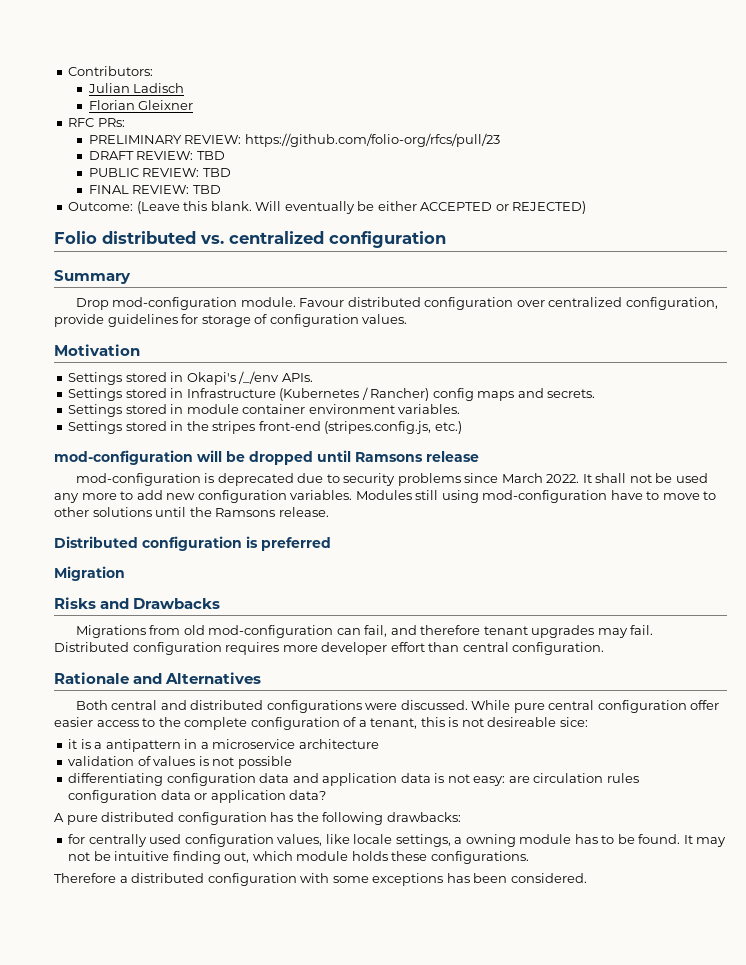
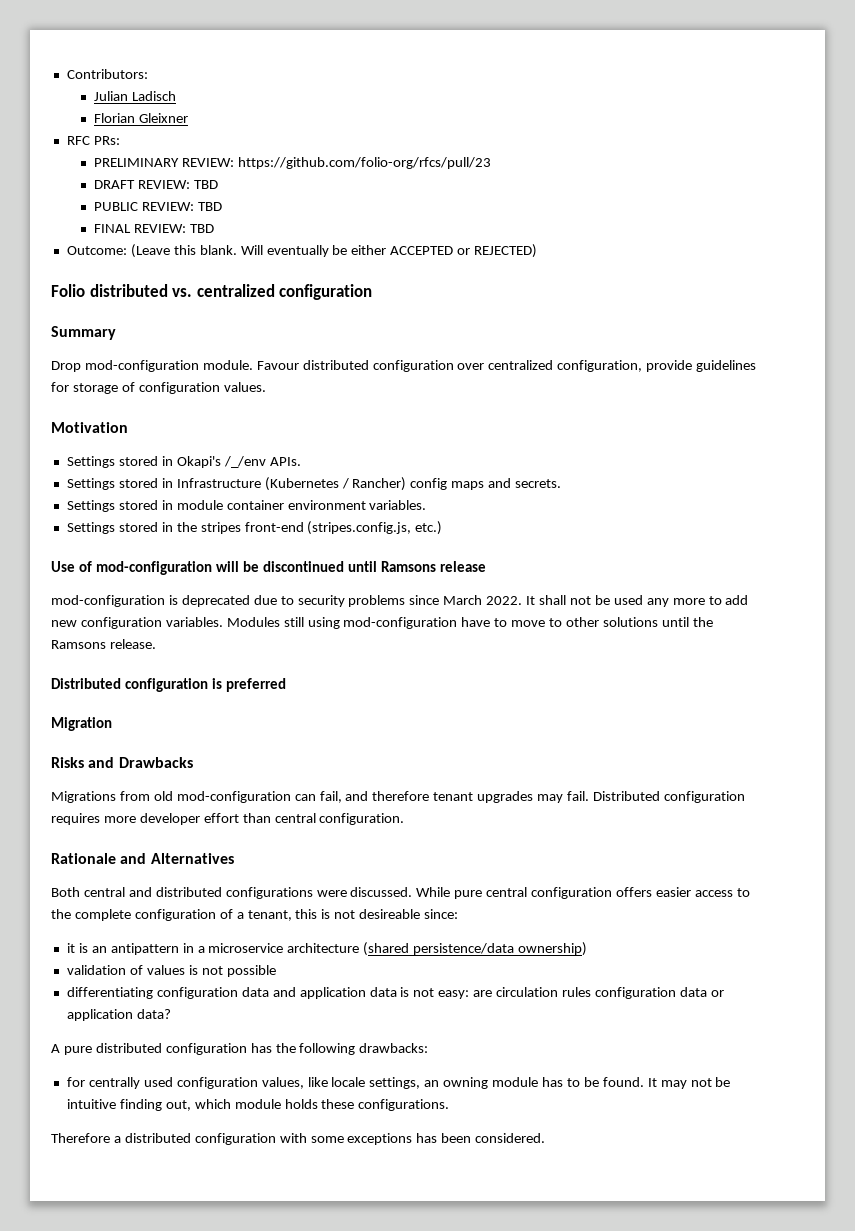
- mod-configuration will be dropped until Ramsons release
+ Use of mod-configuration will be discontinued until Ramsons release
- While pure central configuration offer easier access to the complete configuration of a tenant, this is not desireable sice:
+ While pure central configuration offers easier access to the complete configuration of a tenant, this is not desireable since:
- it is a antipattern in a microservice architecture
+ it is an antipattern in a microservice architecture (shared persistence/data ownership)
- for centrally used configuration values, like locale settings, a owning module has to be found.
+ for centrally used configuration values, like locale settings, an owning module has to be found.

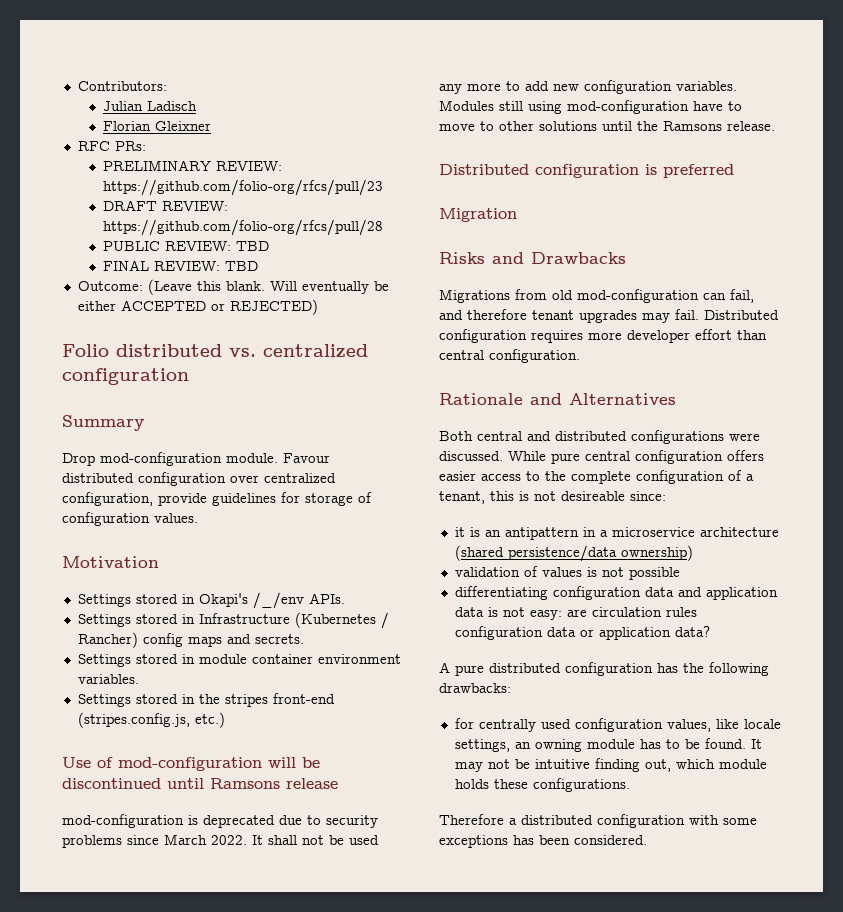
- DRAFT REVIEW: TBD
+ DRAFT REVIEW: https://github.com/folio-org/rfcs/pull/28

